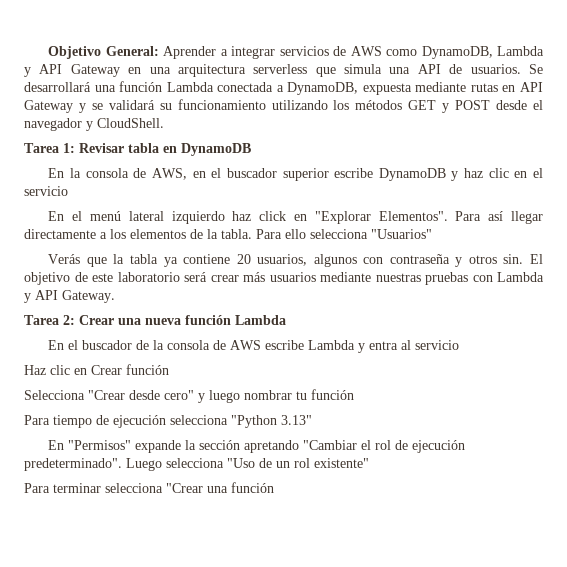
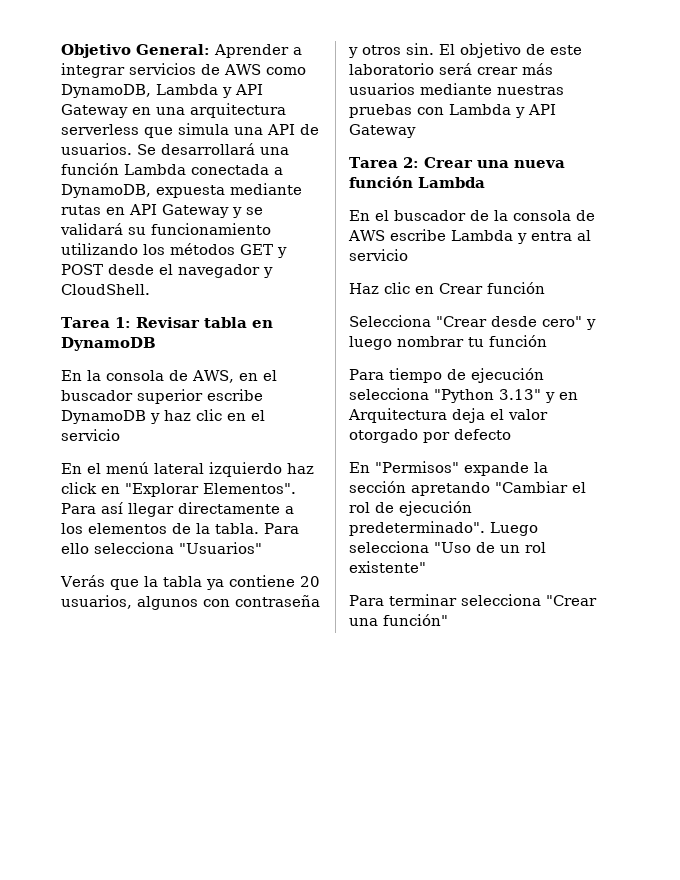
- El objetivo de este laboratorio será crear más usuarios mediante nuestras pruebas con Lambda y API Gateway.
+ El objetivo de este laboratorio será crear más usuarios mediante nuestras pruebas con Lambda y API Gateway
- Para tiempo de ejecución selecciona "Python 3.13"
+ Para tiempo de ejecución selecciona "Python 3.13" y en Arquitectura deja el valor otorgado por defecto
- Para terminar selecciona "Crear una función
+ Para terminar selecciona "Crear una función"

